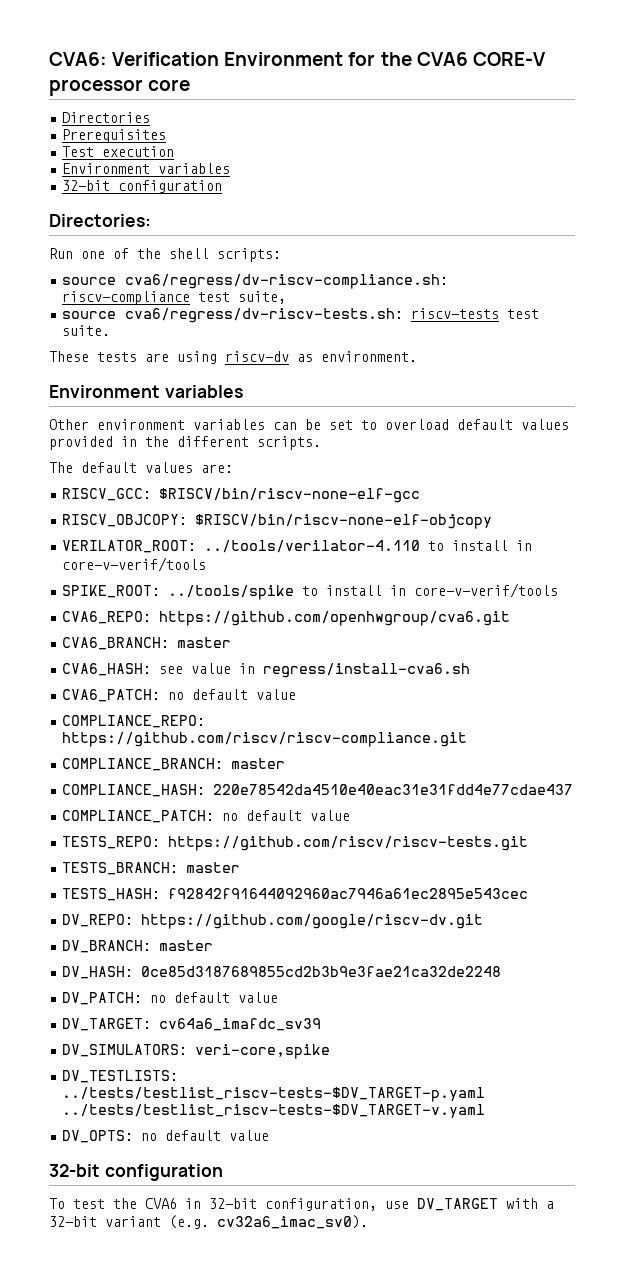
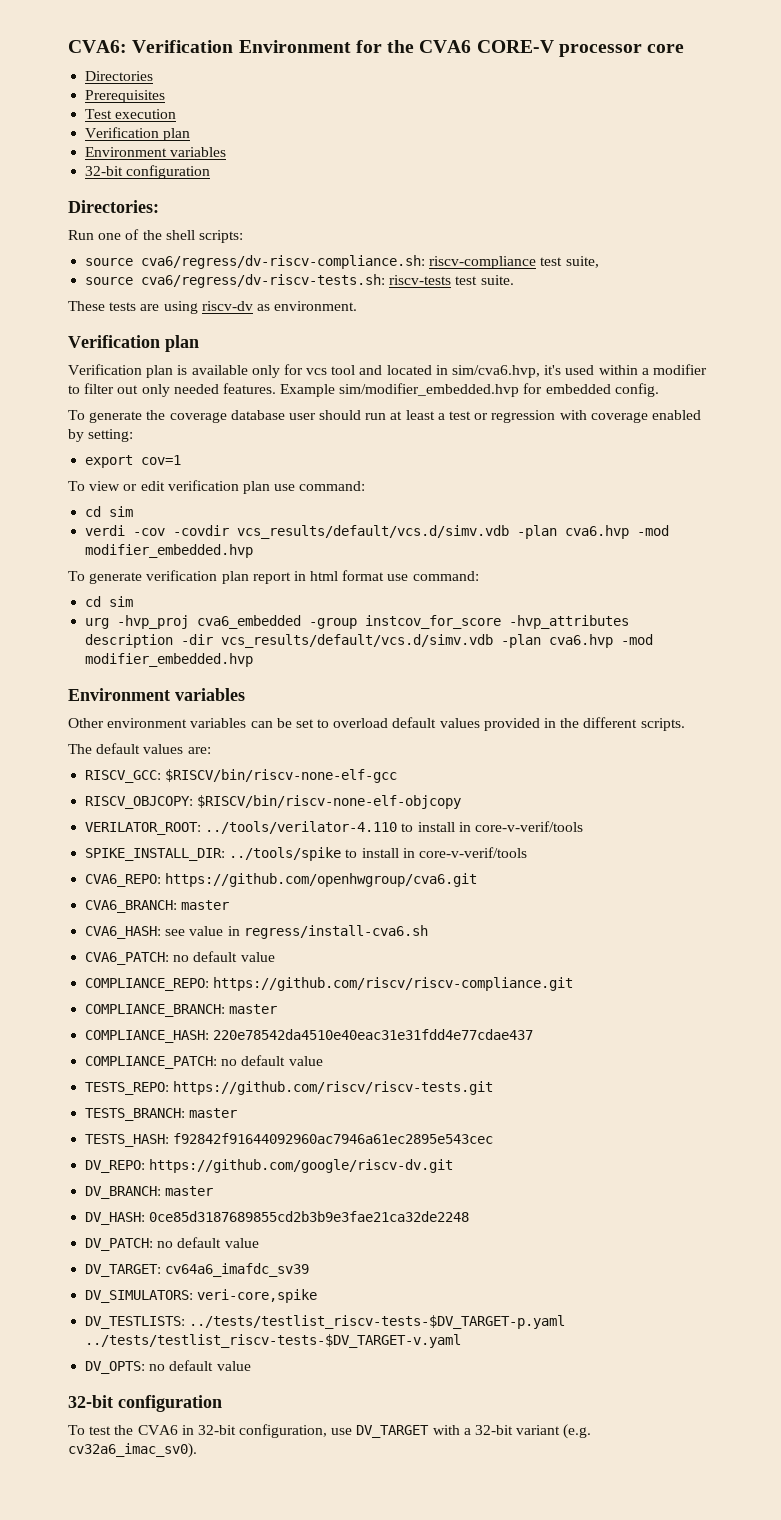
  Test execution
+ Verification plan
  These tests are using riscv-dv as environment.
+ Verification plan
+ Verification plan is available only for vcs tool and located in sim/cva6.hvp, it's used within a modifier to filter out only needed features. Example sim/modifier_embedded.hvp for embedded config.
+ To generate the coverage database user should run at least a test or regression with coverage enabled by setting:
+ export cov=1
+ To view or edit verification plan use command:
+ cd sim
+ verdi -cov -covdir vcs_results/default/vcs.d/simv.vdb -plan cva6.hvp -mod modifier_embedded.hvp
+ To generate verification plan report in html format use command:
+ cd sim
+ urg -hvp_proj cva6_embedded -group instcov_for_score -hvp_attributes description -dir vcs_results/default/vcs.d/simv.vdb -plan cva6.hvp -mod modifier_embedded.hvp
- SPIKE_ROOT: ../tools/spike to install in core-v-verif/tools
+ SPIKE_INSTALL_DIR: ../tools/spike to install in core-v-verif/tools

